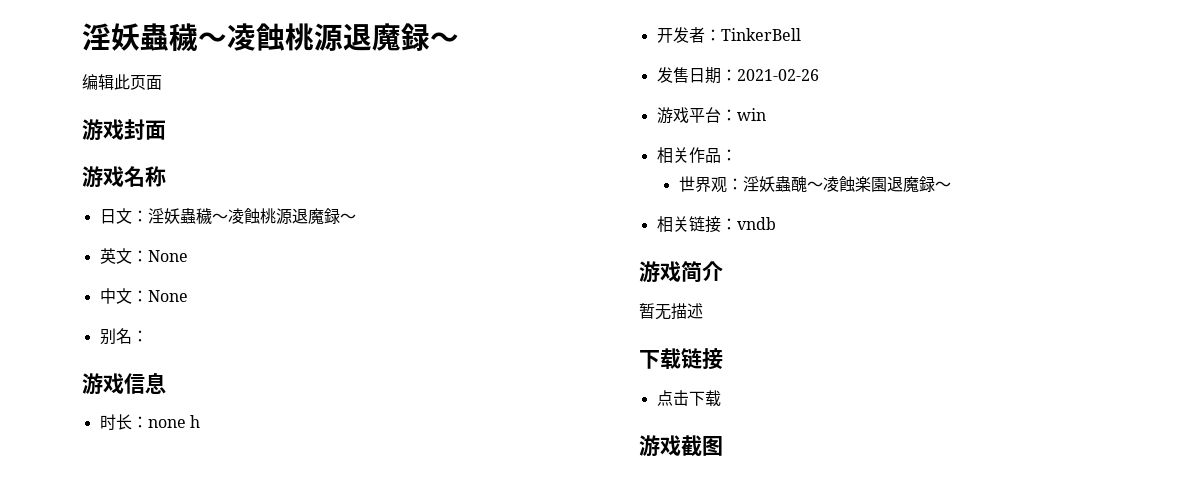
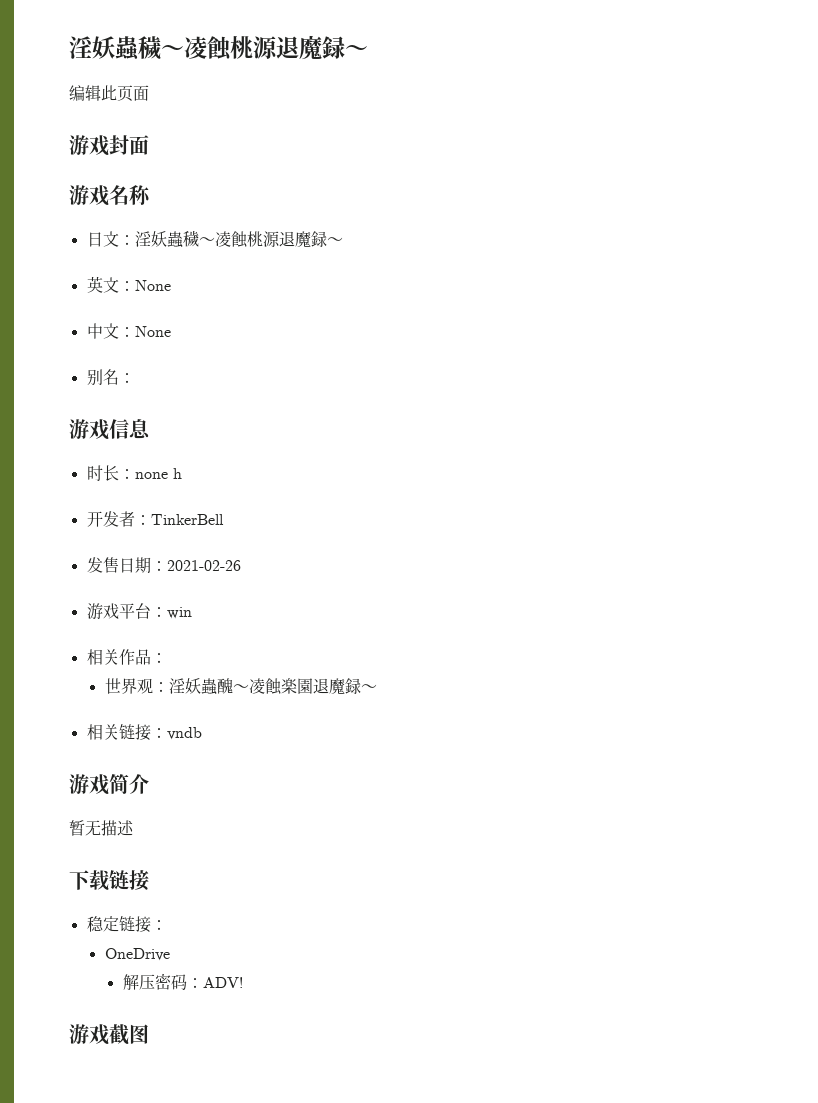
- 点击下载
+ 稳定链接：
+ OneDrive
+ 解压密码：ADV!

